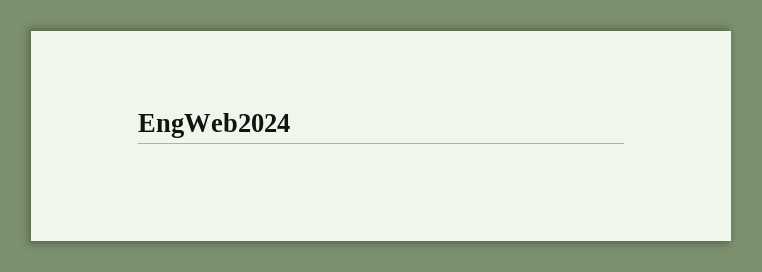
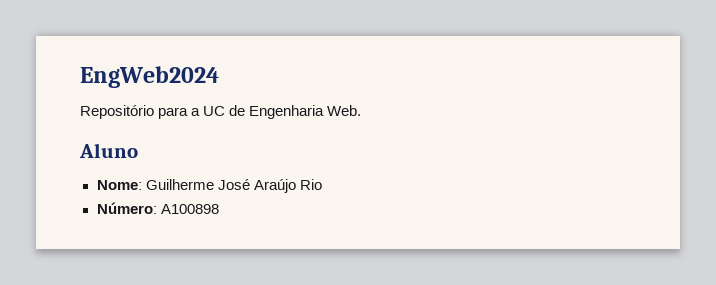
+ Repositório para a UC de Engenharia Web.
+ Aluno
+ Nome: Guilherme José Araújo Rio
+ Número: A100898

